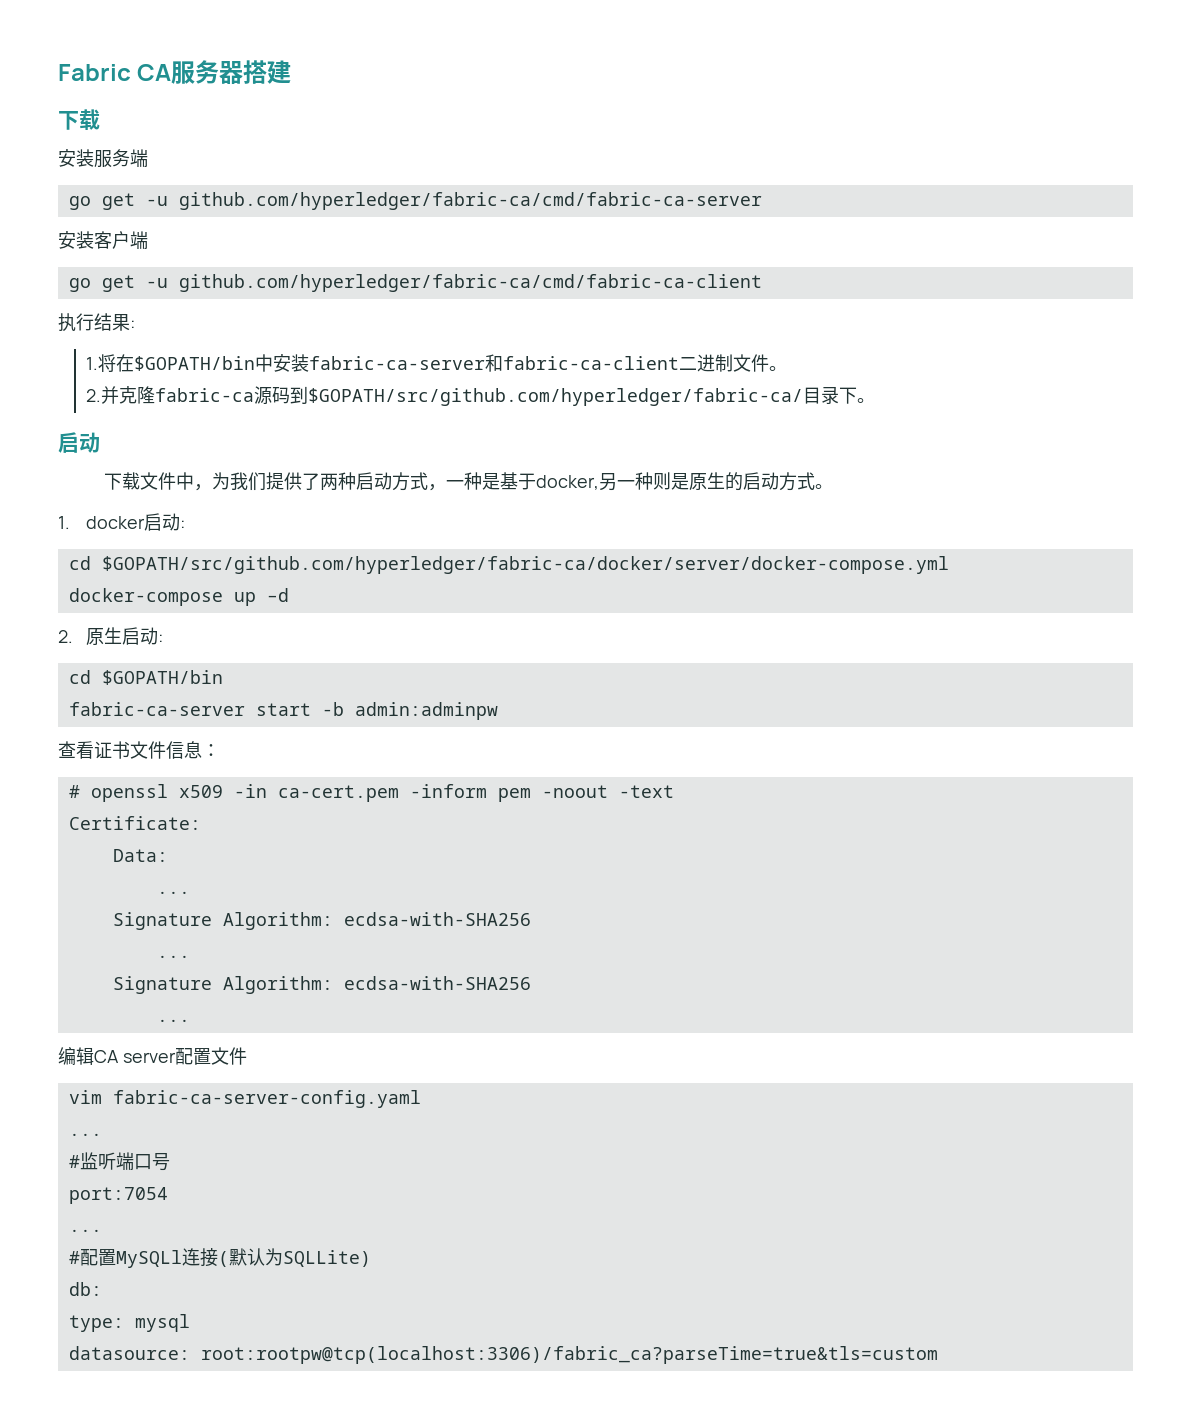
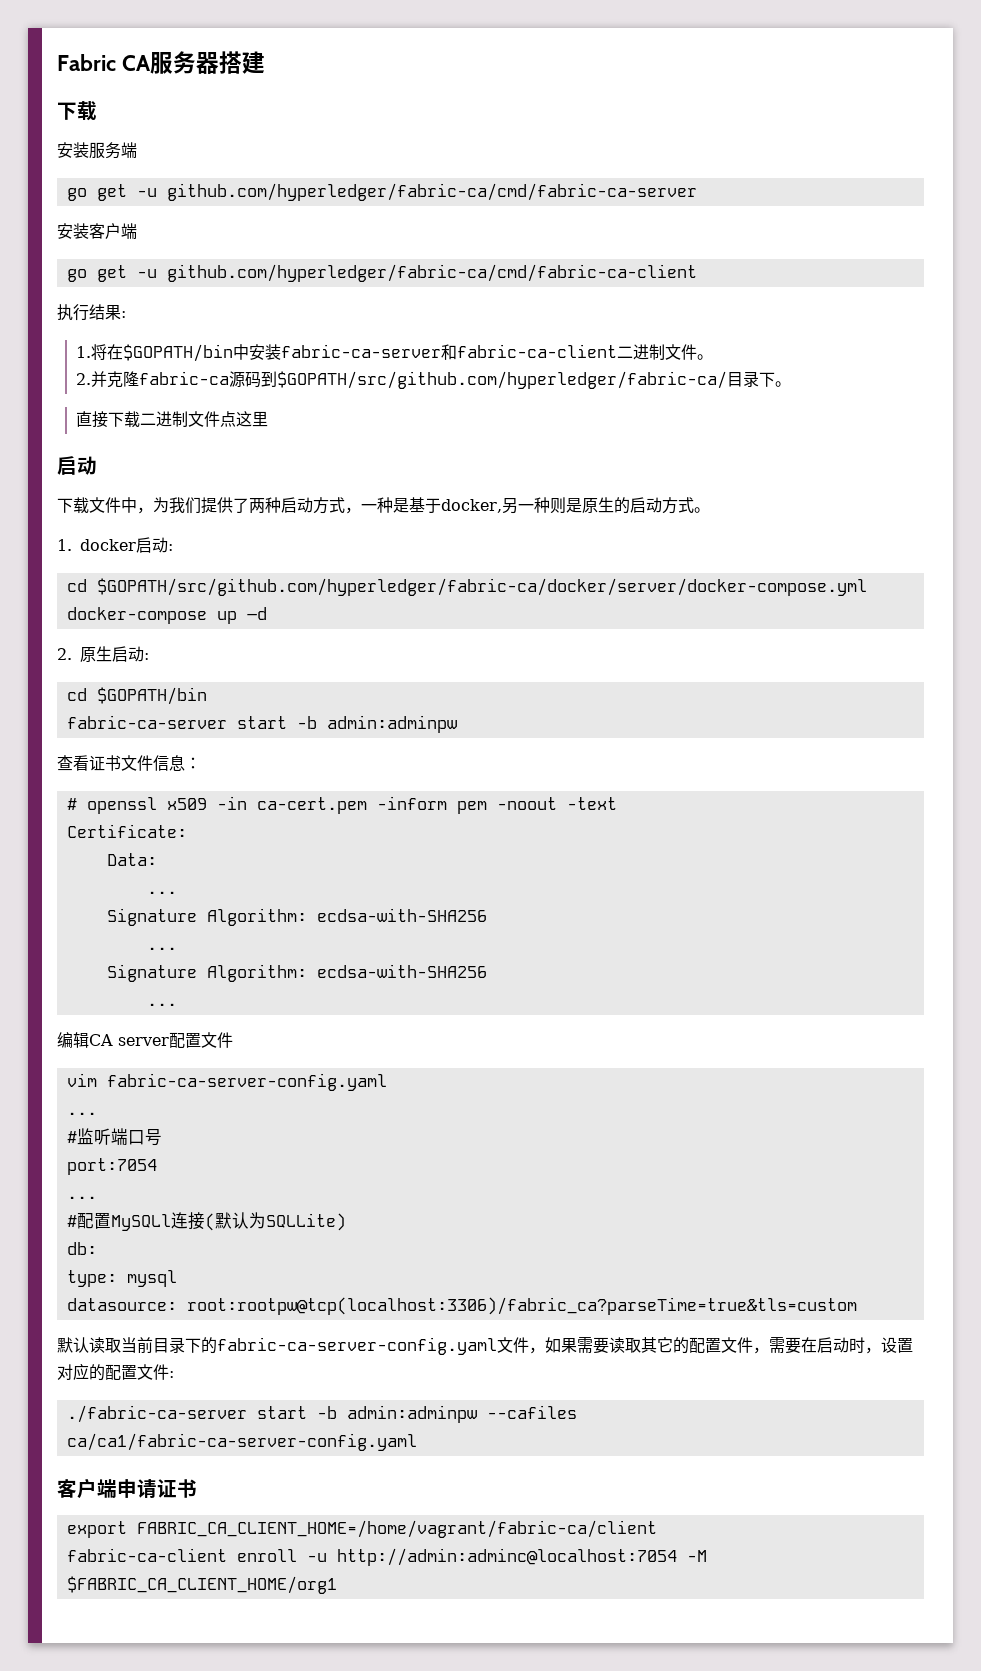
+ 直接下载二进制文件点这里
+ 默认读取当前目录下的fabric-ca-server-config.yaml文件，如果需要读取其它的配置文件，需要在启动时，设置对应的配置文件:
+ ./fabric-ca-server start -b admin:adminpw --cafiles ca/ca1/fabric-ca-server-config.yaml
+ 客户端申请证书
+ export FABRIC_CA_CLIENT_HOME=/home/vagrant/fabric-ca/client
+ fabric-ca-client enroll -u http://admin:adminc@localhost:7054 -M $FABRIC_CA_CLIENT_HOME/org1

